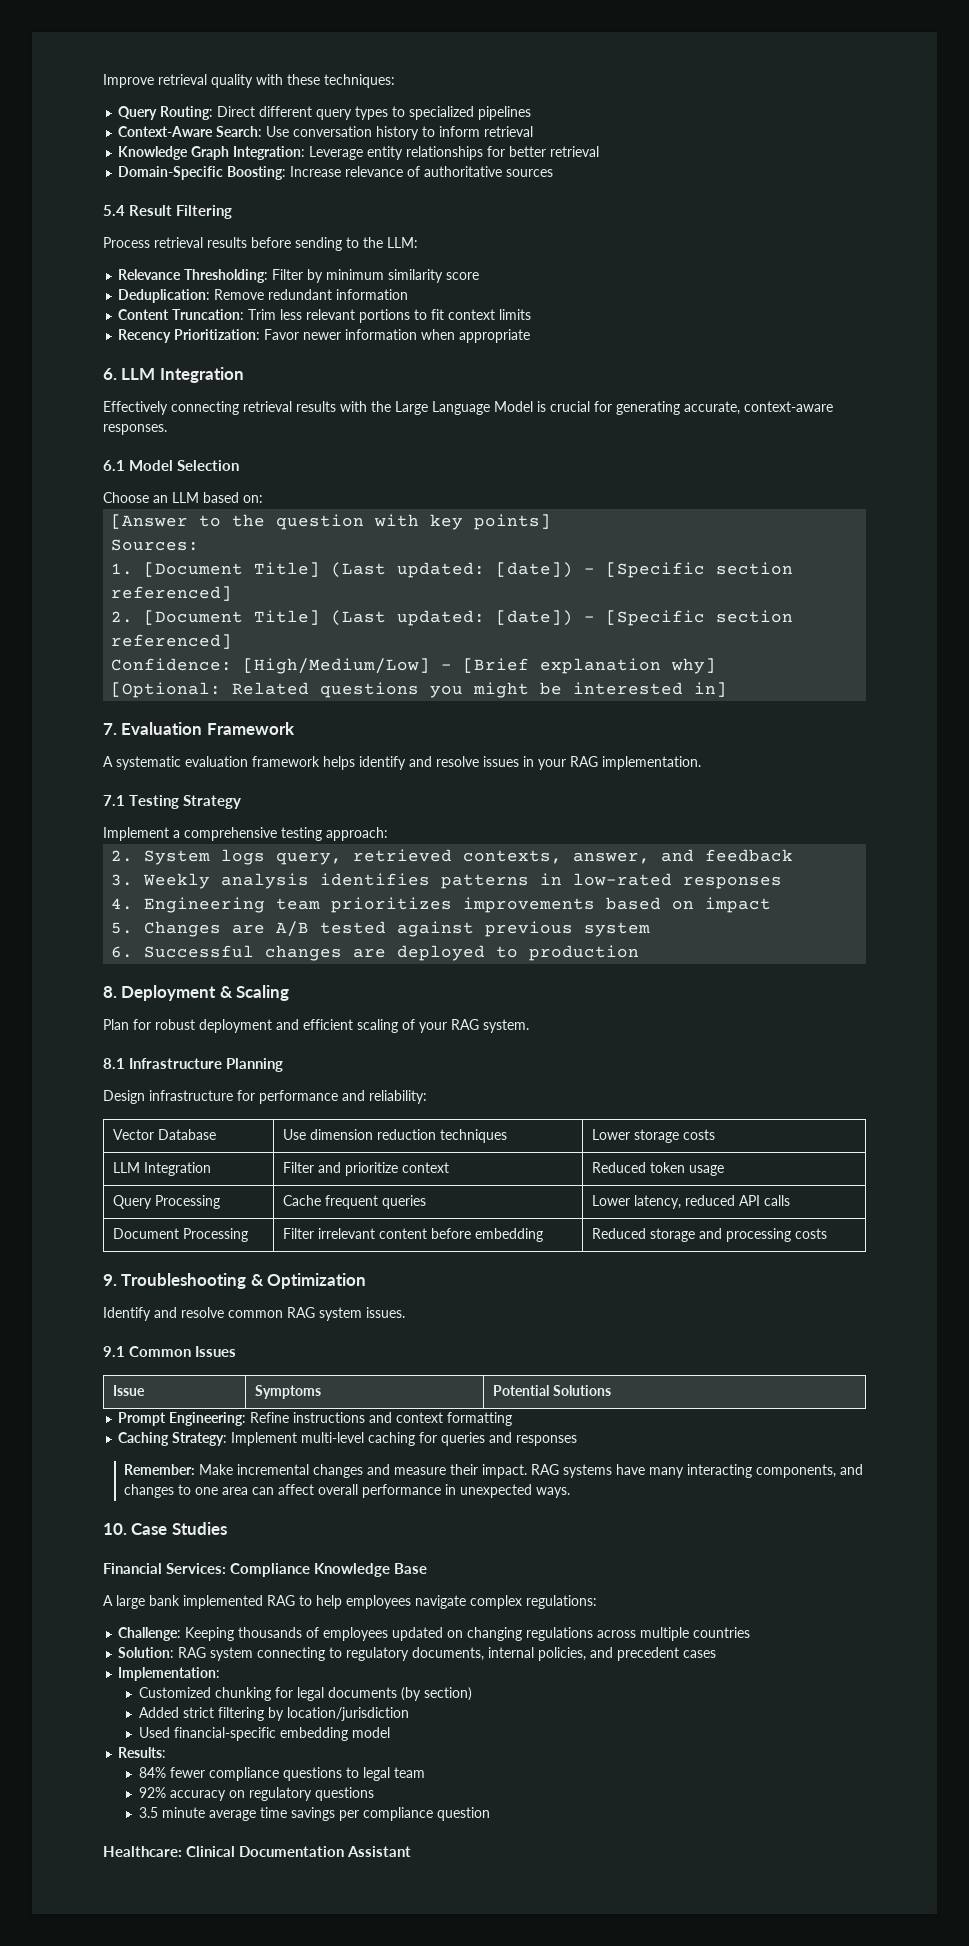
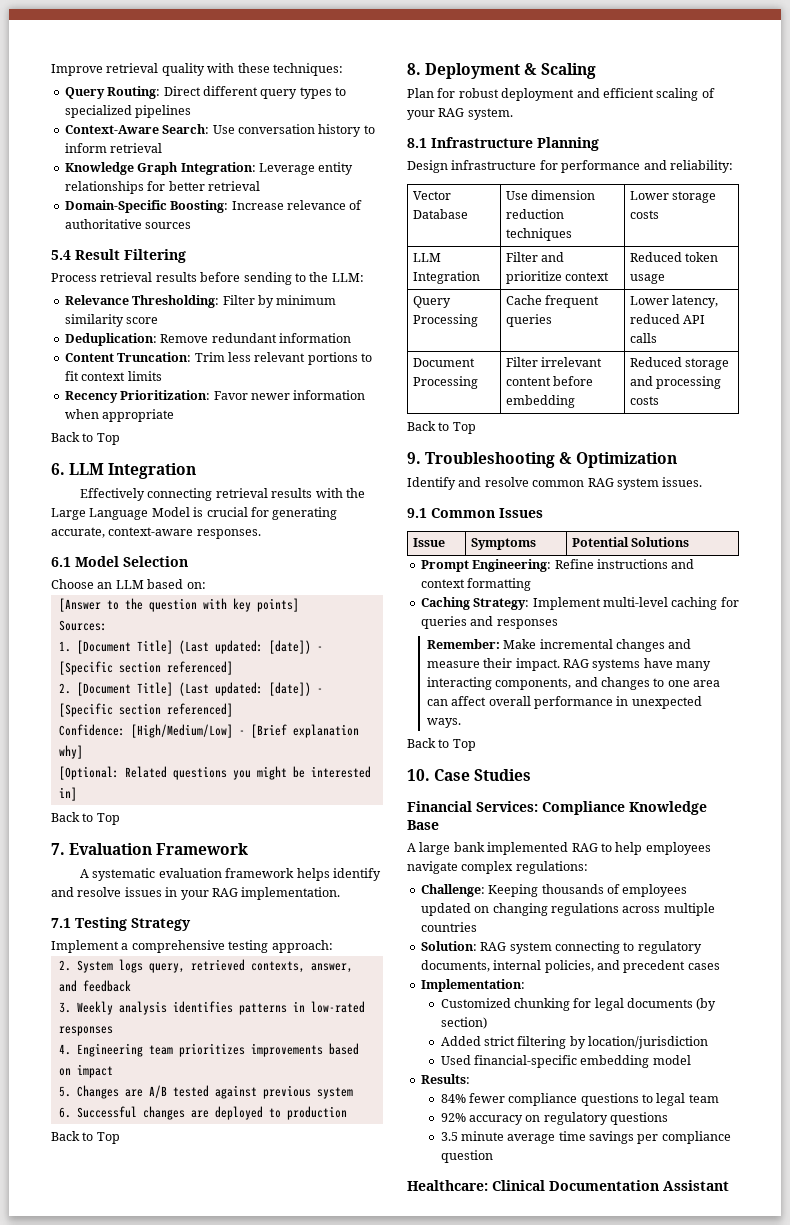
  Recency Prioritization: Favor newer information when appropriate
+ Back to Top
  [Optional: Related questions you might be interested in]
+ Back to Top
  6. Successful changes are deployed to production
+ Back to Top
  Document Processing | Filter irrelevant content before embedding | Reduced storage and processing costs
+ Back to Top
  RAG systems have many interacting components, and changes to one area can affect overall performance in unexpected ways.
+ Back to Top

